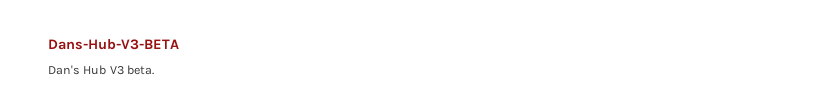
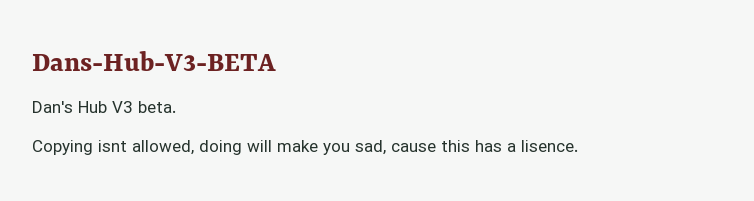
+ Copying isnt allowed, doing will make you sad, cause this has a lisence.

